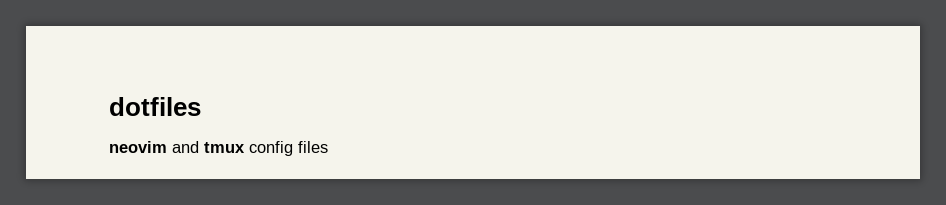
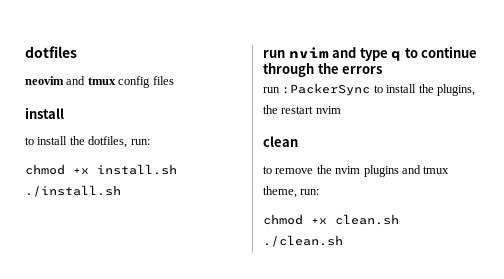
  neovim and tmux config files
+ install
+ to install the dotfiles, run:
+ chmod +x install.sh ./install.sh
+ run nvim and type q to continue through the errors
+ run :PackerSync to install the plugins, the restart nvim
+ clean
+ to remove the nvim plugins and tmux theme, run:
+ chmod +x clean.sh ./clean.sh

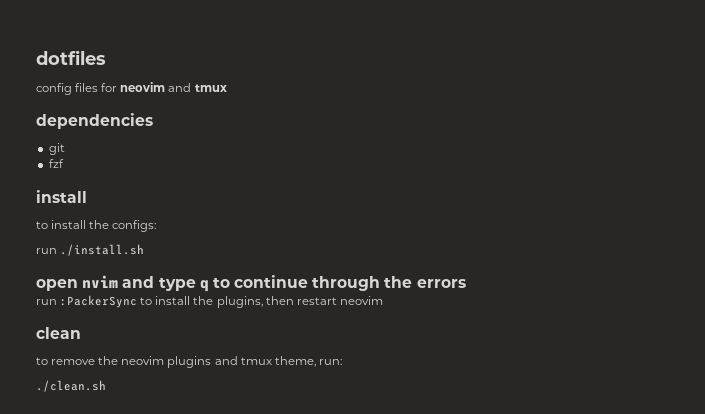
- neovim and tmux config files
+ config files for neovim and tmux
+ dependencies
+ git
+ fzf
- to install the dotfiles, run:
- chmod +x install.sh ./install.sh
+ to install the configs:
+ run ./install.sh
- run nvim and type q to continue through the errors
+ open nvim and type q to continue through the errors
- run :PackerSync to install the plugins, the restart nvim
+ run :PackerSync to install the plugins, then restart neovim
- to remove the nvim plugins and tmux theme, run:
+ to remove the neovim plugins and tmux theme, run:
- chmod +x clean.sh ./clean.sh
+ ./clean.sh

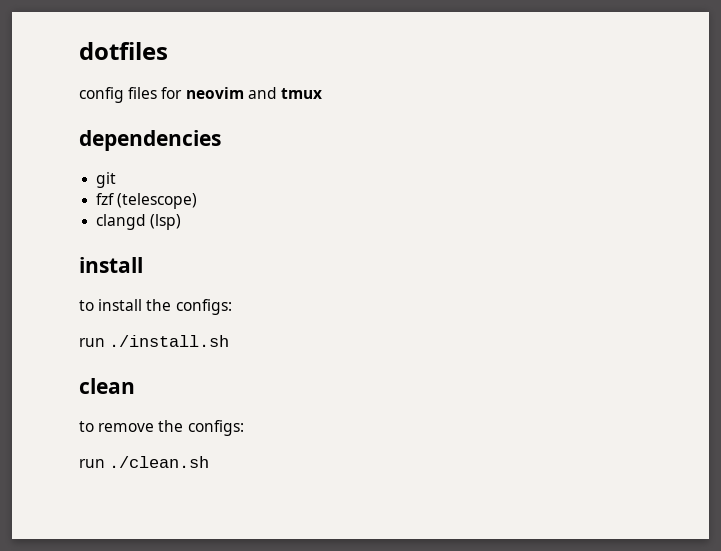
- fzf
+ fzf (telescope)
+ clangd (lsp)
- open nvim and type q to continue through the errors
- run :PackerSync to install the plugins, then restart neovim
  clean
- to remove the neovim plugins and tmux theme, run:
- ./clean.sh
+ to remove the configs:
+ run ./clean.sh

